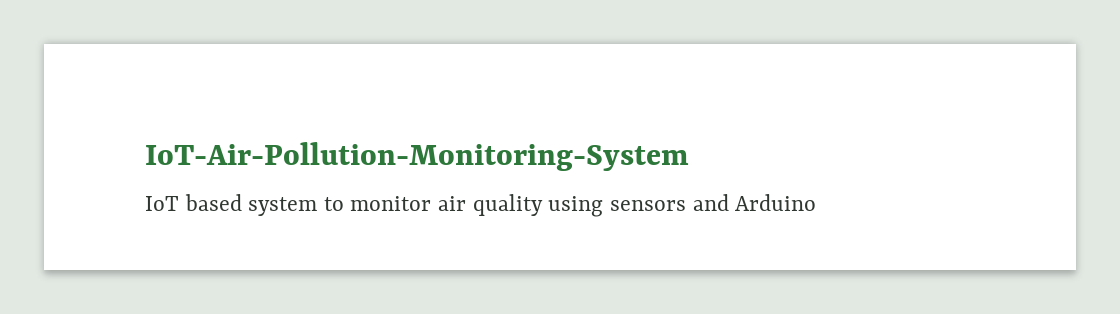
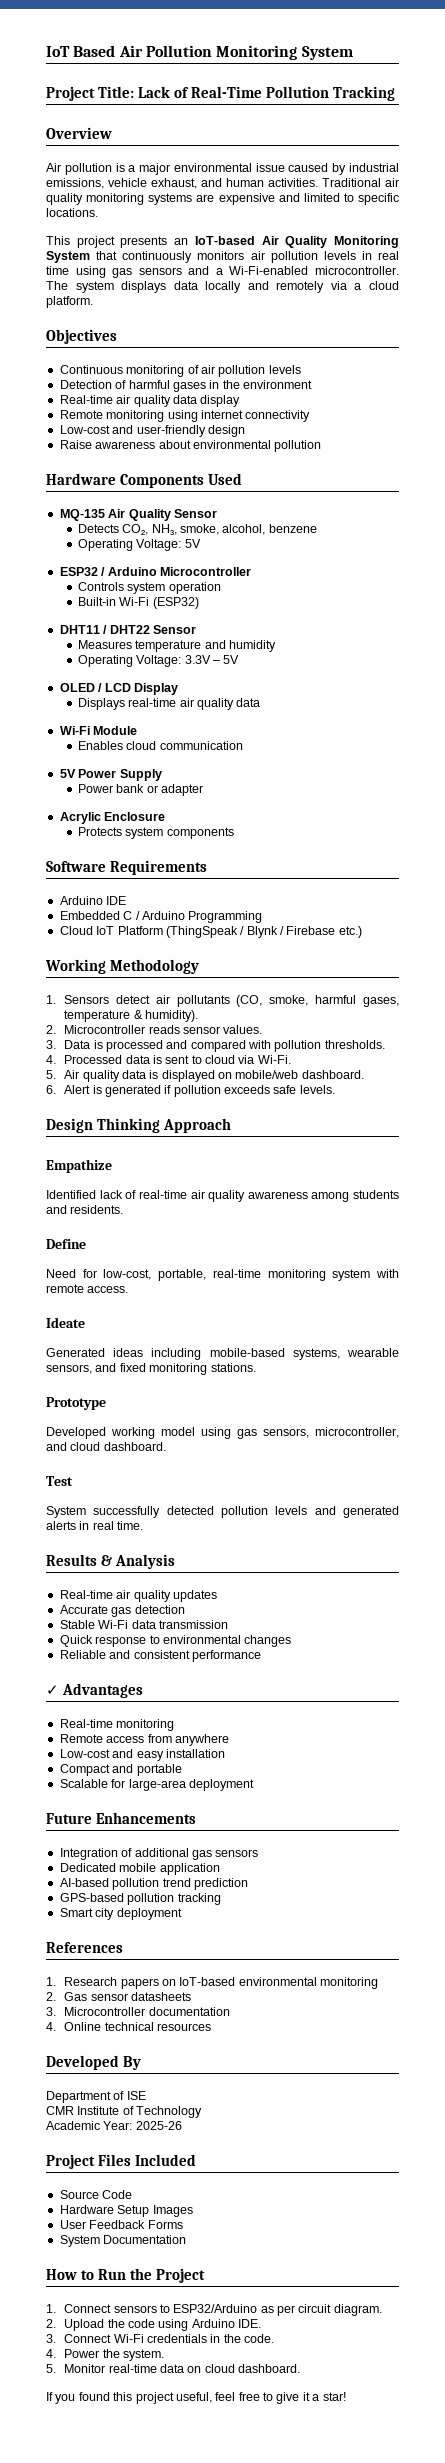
- IoT-Air-Pollution-Monitoring-System
- IoT based system to monitor air quality using sensors and Arduino
+ IoT Based Air Pollution Monitoring System
+ Project Title: Lack of Real-Time Pollution Tracking
+ Overview
+ Air pollution is a major environmental issue caused by industrial emissions, vehicle exhaust, and human activities. Traditional air quality monitoring systems are expensive and limited to specific locations.
+ This project presents an IoT-based Air Quality Monitoring System that continuously monitors air pollution levels in real time using gas sensors and a Wi-Fi-enabled microcontroller. The system displays data locally and remotely via a cloud platform.
+ Objectives
+ Continuous monitoring of air pollution levels
+ Detection of harmful gases in the environment
+ Real-time air quality data display
+ Remote monitoring using internet connectivity
+ Low-cost and user-friendly design
+ Raise awareness about environmental pollution
+ Hardware Components Used
+ MQ-135 Air Quality Sensor
+ Detects CO₂, NH₃, smoke, alcohol, benzene
+ Operating Voltage: 5V
+ ESP32 / Arduino Microcontroller
+ Controls system operation
+ Built-in Wi-Fi (ESP32)
+ DHT11 / DHT22 Sensor
+ Measures temperature and humidity
+ Operating Voltage: 3.3V – 5V
+ OLED / LCD Display
+ Displays real-time air quality data
+ Wi-Fi Module
+ Enables cloud communication
+ 5V Power Supply
+ Power bank or adapter
+ Acrylic Enclosure
+ Protects system components
+ Software Requirements
+ Arduino IDE
+ Embedded C / Arduino Programming
+ Cloud IoT Platform (ThingSpeak / Blynk / Firebase etc.)
+ Working Methodology
+ 1. Sensors detect air pollutants (CO, smoke, harmful gases, temperature & humidity).
+ 2. Microcontroller reads sensor values.
+ 3. Data is processed and compared with pollution thresholds.
+ 4. Processed data is sent to cloud via Wi-Fi.
+ 5. Air quality data is displayed on mobile/web dashboard.
+ 6. Alert is generated if pollution exceeds safe levels.
+ Design Thinking Approach
+ Empathize
+ Identified lack of real-time air quality awareness among students and residents.
+ Define
+ Need for low-cost, portable, real-time monitoring system with remote access.
+ Ideate
+ Generated ideas including mobile-based systems, wearable sensors, and fixed monitoring stations.
+ Prototype
+ Developed working model using gas sensors, microcontroller, and cloud dashboard.
+ Test
+ System successfully detected pollution levels and generated alerts in real time.
+ Results & Analysis
+ Real-time air quality updates
+ Accurate gas detection
+ Stable Wi-Fi data transmission
+ Quick response to environmental changes
+ Reliable and consistent performance
+ ✓ Advantages
+ Real-time monitoring
+ Remote access from anywhere
+ Low-cost and easy installation
+ Compact and portable
+ Scalable for large-area deployment
+ Future Enhancements
+ Integration of additional gas sensors
+ Dedicated mobile application
+ AI-based pollution trend prediction
+ GPS-based pollution tracking
+ Smart city deployment
+ References
+ 1. Research papers on IoT-based environmental monitoring
+ 2. Gas sensor datasheets
+ 3. Microcontroller documentation
+ 4. Online technical resources
+ Developed By
+ Department of ISE
+ CMR Institute of Technology
+ Academic Year: 2025-26
+ Project Files Included
+ Source Code
+ Hardware Setup Images
+ User Feedback Forms
+ System Documentation
+ How to Run the Project
+ 1. Connect sensors to ESP32/Arduino as per circuit diagram.
+ 2. Upload the code using Arduino IDE.
+ 3. Connect Wi-Fi credentials in the code.
+ 4. Power the system.
+ 5. Monitor real-time data on cloud dashboard.
+ If you found this project useful, feel free to give it a star!

